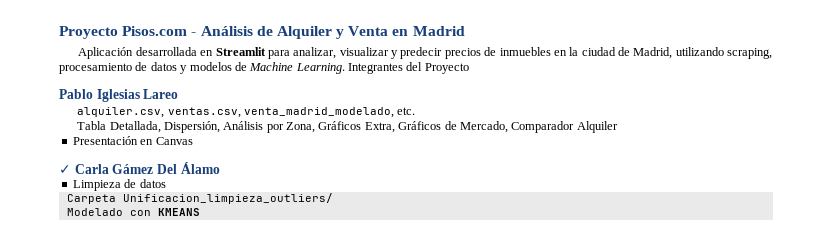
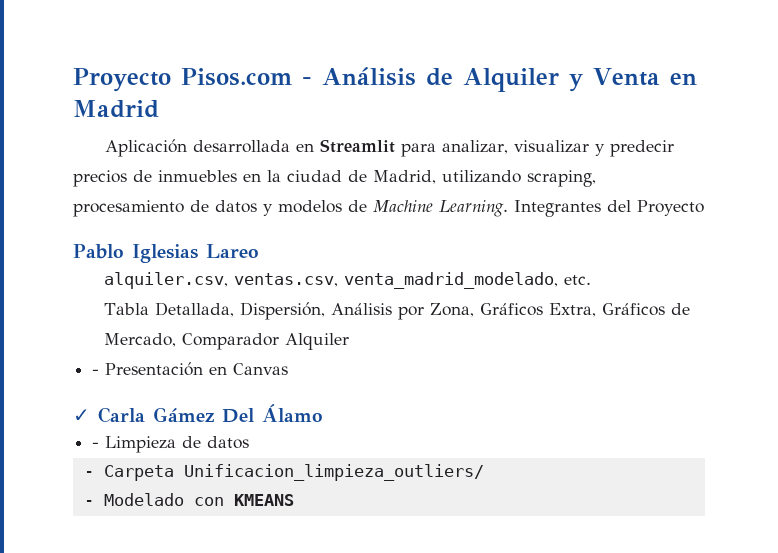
- Presentación en Canvas
+ - Presentación en Canvas
- Limpieza de datos
+ - Limpieza de datos
- Carpeta Unificacion_limpieza_outliers/
+ - Carpeta Unificacion_limpieza_outliers/
- Modelado con KMEANS
+ - Modelado con KMEANS

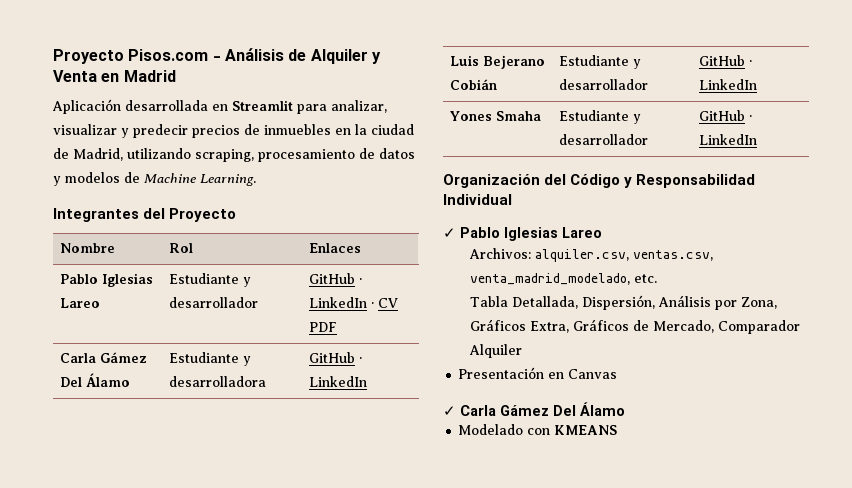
- Aplicación desarrollada en Streamlit para analizar, visualizar y predecir precios de inmuebles en la ciudad de Madrid, utilizando scraping, procesamiento de datos y modelos de Machine Learning. Integrantes del Proyecto
+ Aplicación desarrollada en Streamlit para analizar, visualizar y predecir precios de inmuebles en la ciudad de Madrid, utilizando scraping, procesamiento de datos y modelos de Machine Learning.
+ Integrantes del Proyecto
- Pablo Iglesias Lareo
+ Nombre | Rol | Enlaces
+ Pablo Iglesias Lareo | Estudiante y desarrollador | GitHub · LinkedIn · CV PDF
+ Carla Gámez Del Álamo | Estudiante y desarrolladora | GitHub · LinkedIn
+ Luis Bejerano Cobián | Estudiante y desarrollador | GitHub · LinkedIn
+ Yones Smaha | Estudiante y desarrollador | GitHub · LinkedIn
+ Organización del Código y Responsabilidad Individual
+ ✓ Pablo Iglesias Lareo
- alquiler.csv, ventas.csv, venta_madrid_modelado, etc.
+ Archivos: alquiler.csv, ventas.csv, venta_madrid_modelado, etc.
- - Presentación en Canvas
+ Presentación en Canvas
- - Limpieza de datos
- - Carpeta Unificacion_limpieza_outliers/
- - Modelado con KMEANS
+ Modelado con KMEANS

